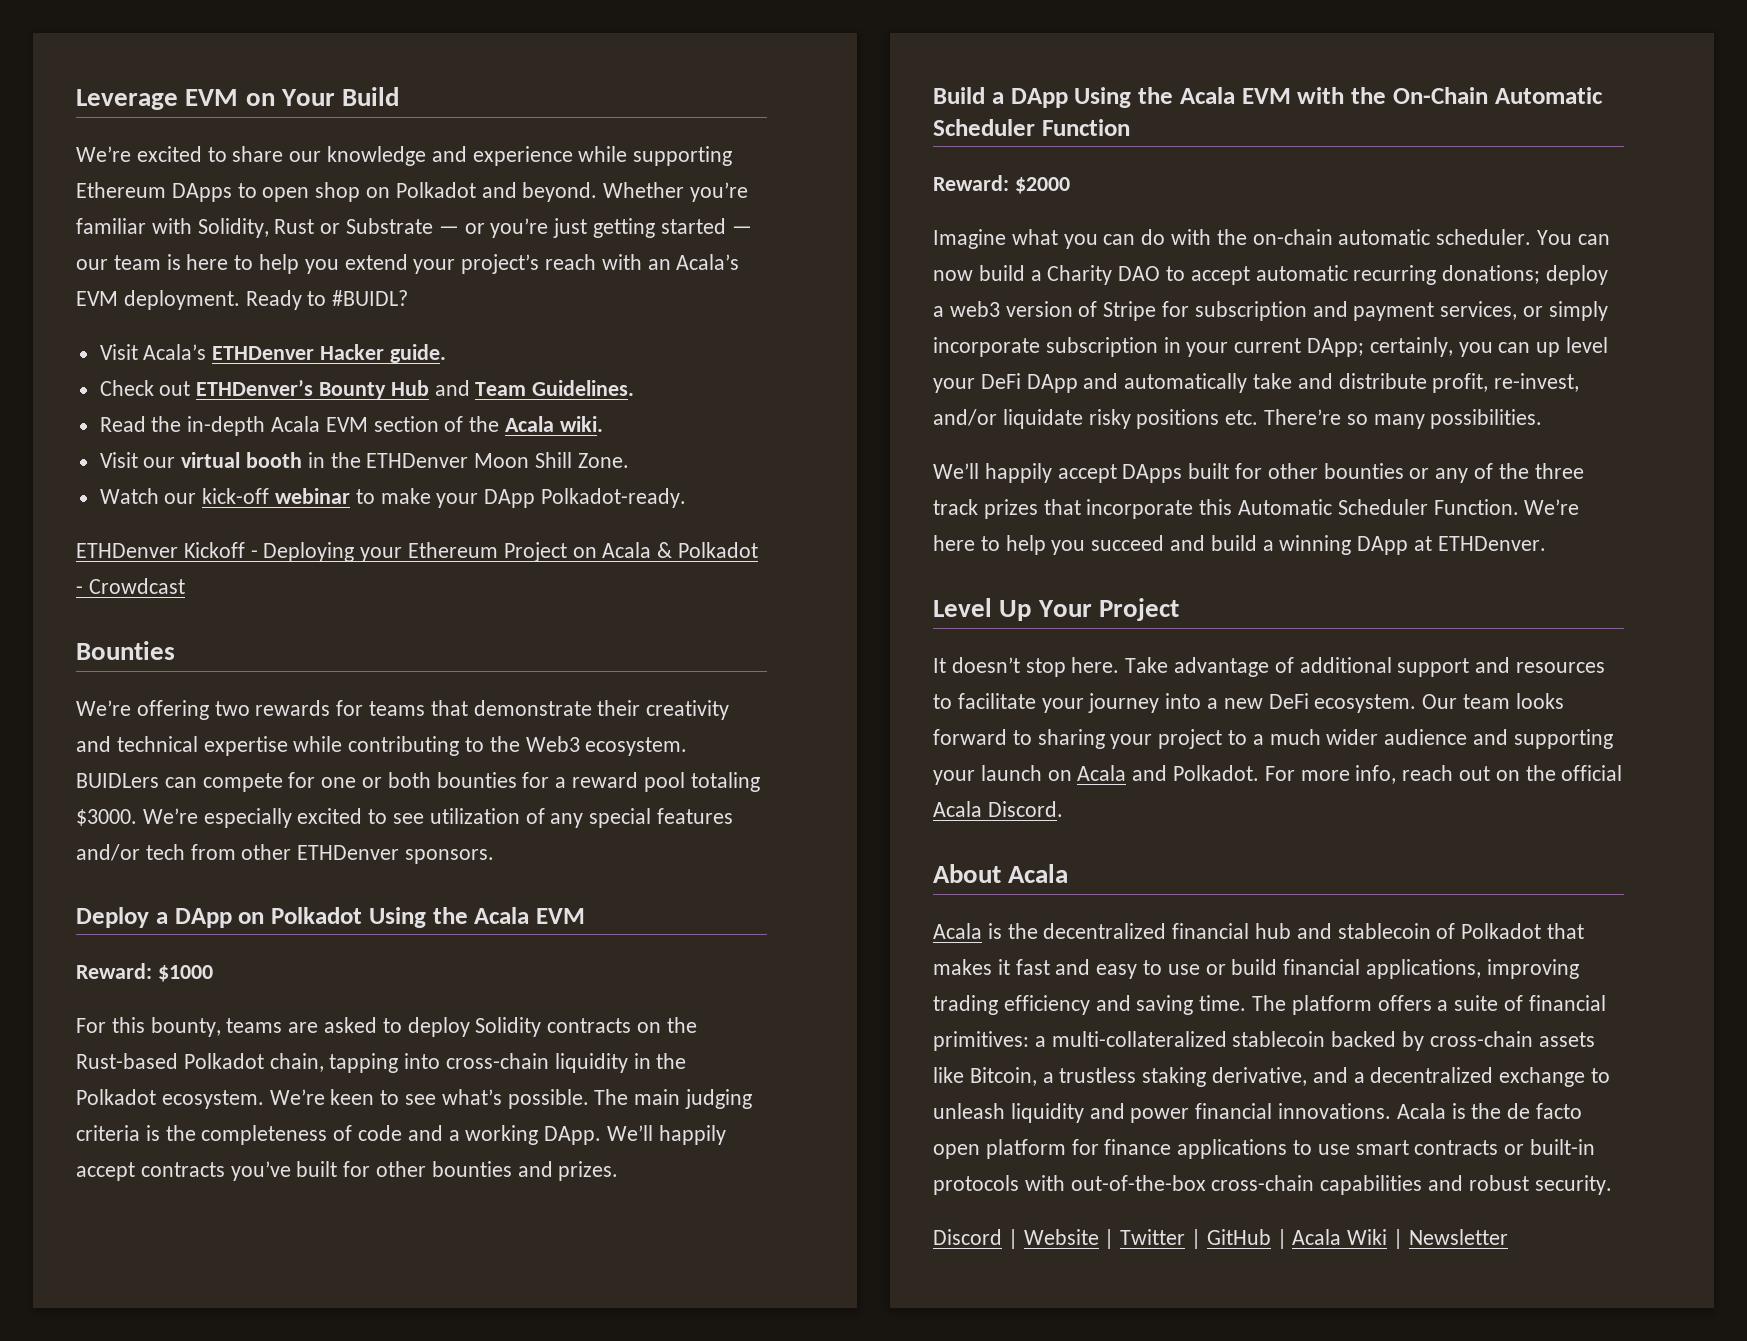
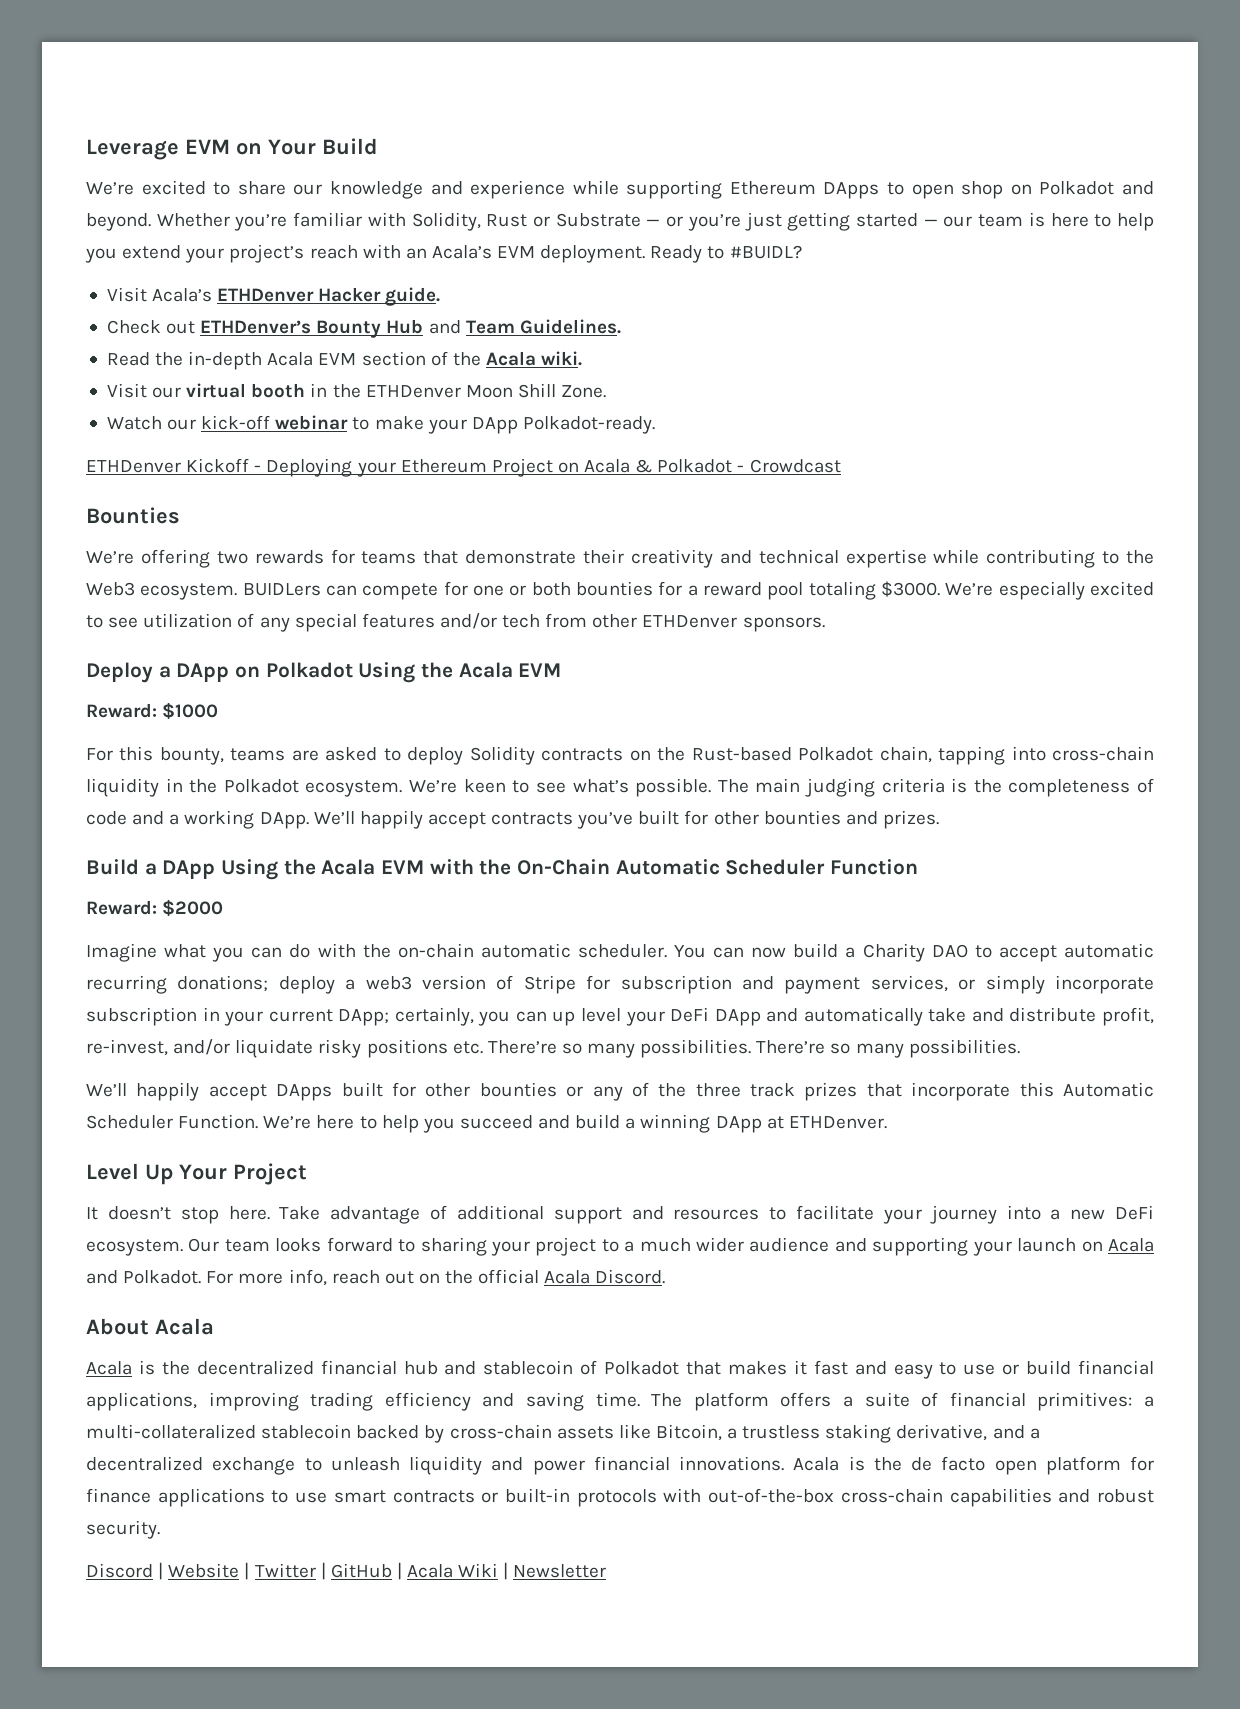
- You can now build a Charity DAO to accept automatic recurring donations; deploy a web3 version of Stripe for subscription and payment services, or simply incorporate subscription in your current DApp; certainly, you can up level your DeFi DApp and automatically take and distribute profit, re-invest, and/or liquidate risky positions etc. There’re so many possibilities.
+ You can now build a Charity DAO to accept automatic recurring donations; deploy a web3 version of Stripe for subscription and payment services, or simply incorporate subscription in your current DApp; certainly, you can up level your DeFi DApp and automatically take and distribute profit, re-invest, and/or liquidate risky positions etc. There’re so many possibilities. There’re so many possibilities.

